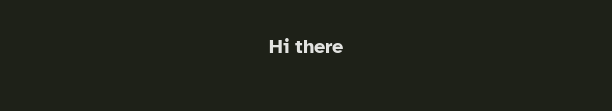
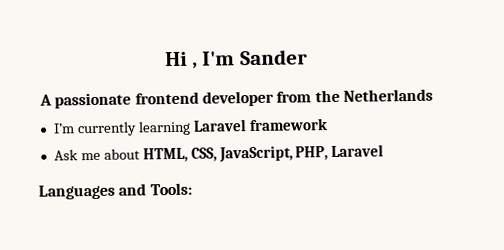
- Hi there
+ Hi , I'm Sander
+ A passionate frontend developer from the Netherlands
+ I’m currently learning Laravel framework
+ Ask me about HTML, CSS, JavaScript, PHP, Laravel
+ Languages and Tools:

